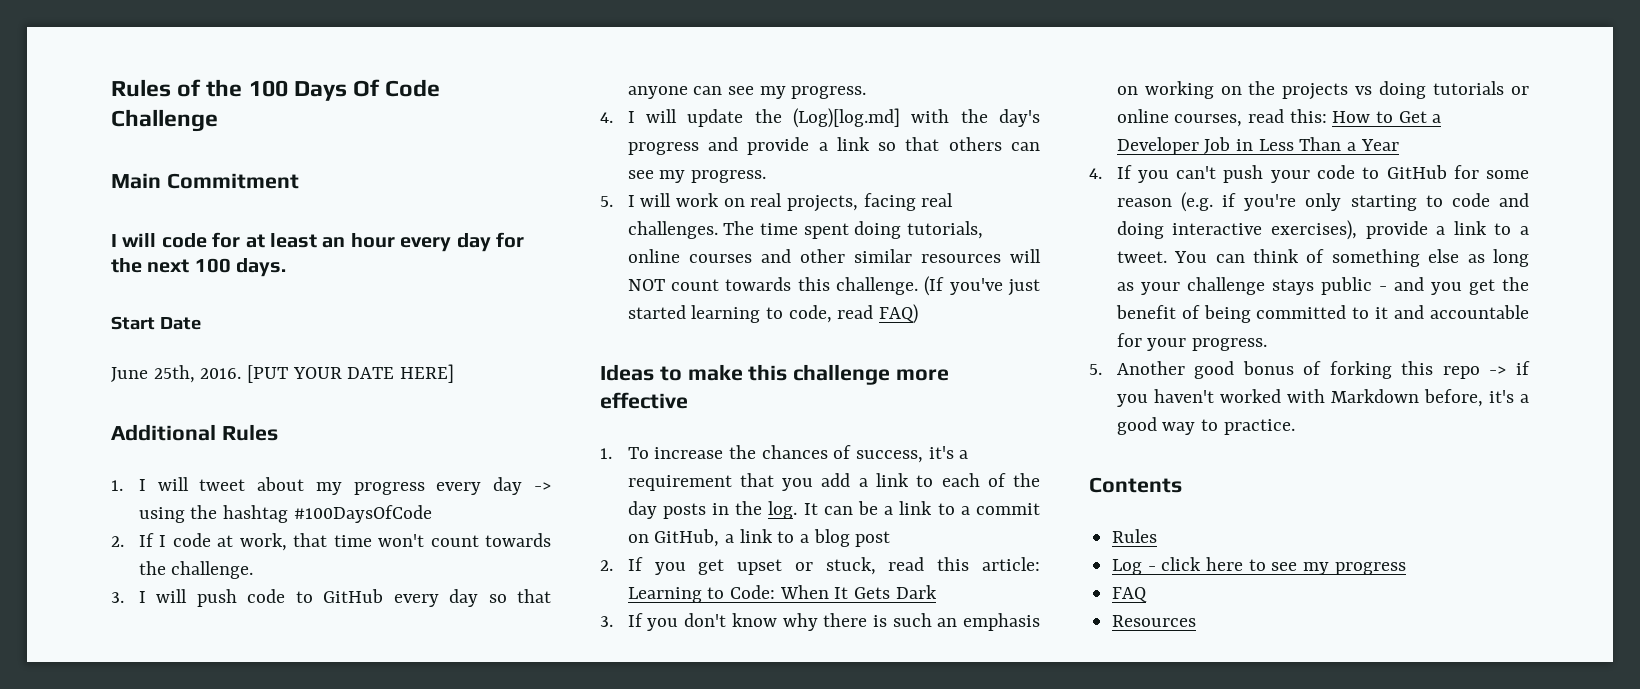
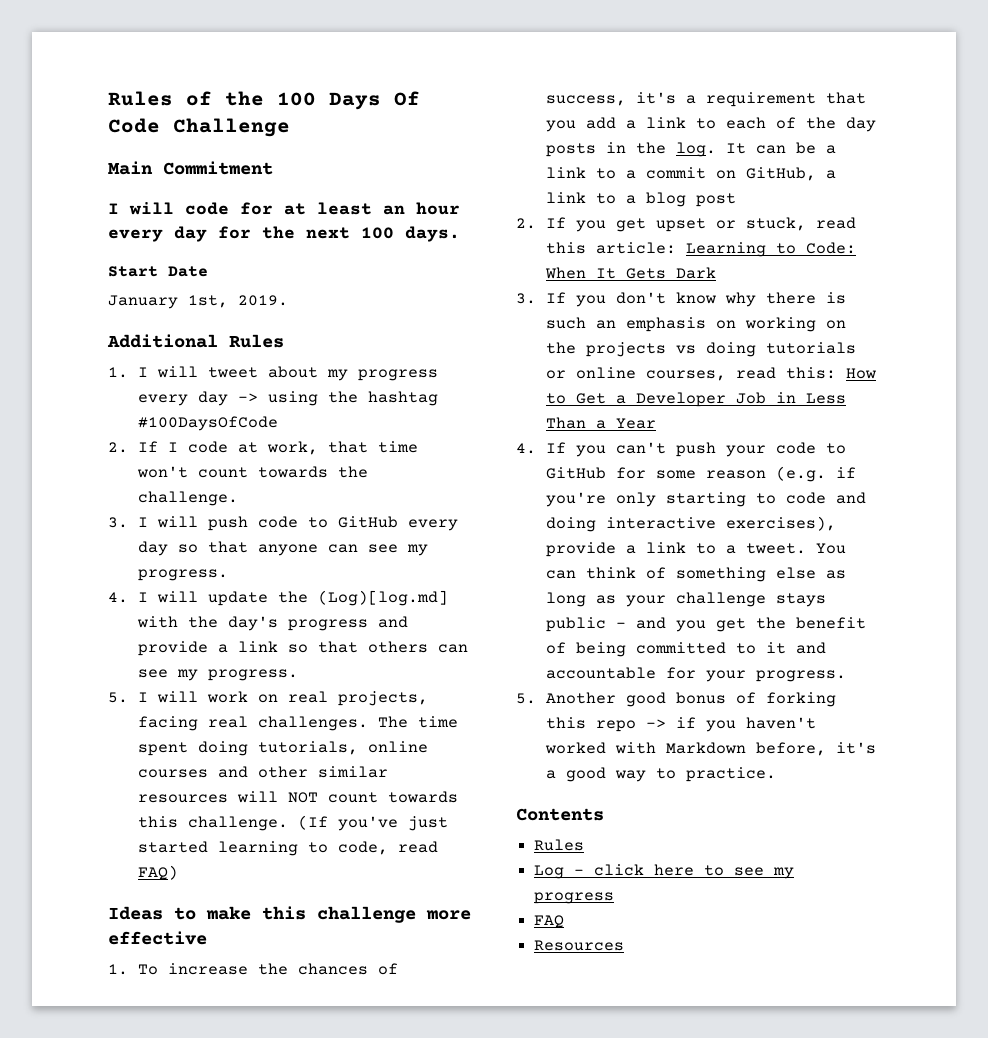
- June 25th, 2016. [PUT YOUR DATE HERE]
+ January 1st, 2019.

